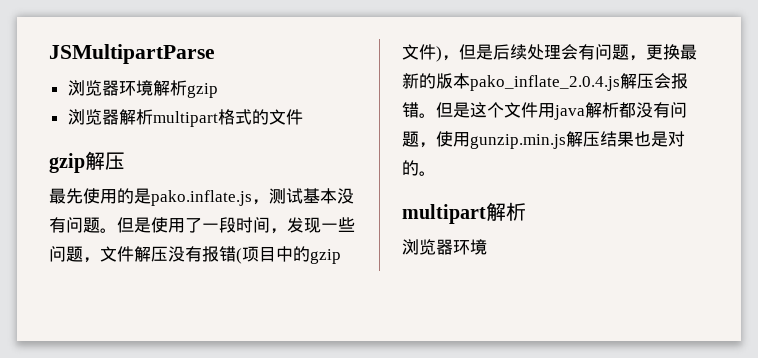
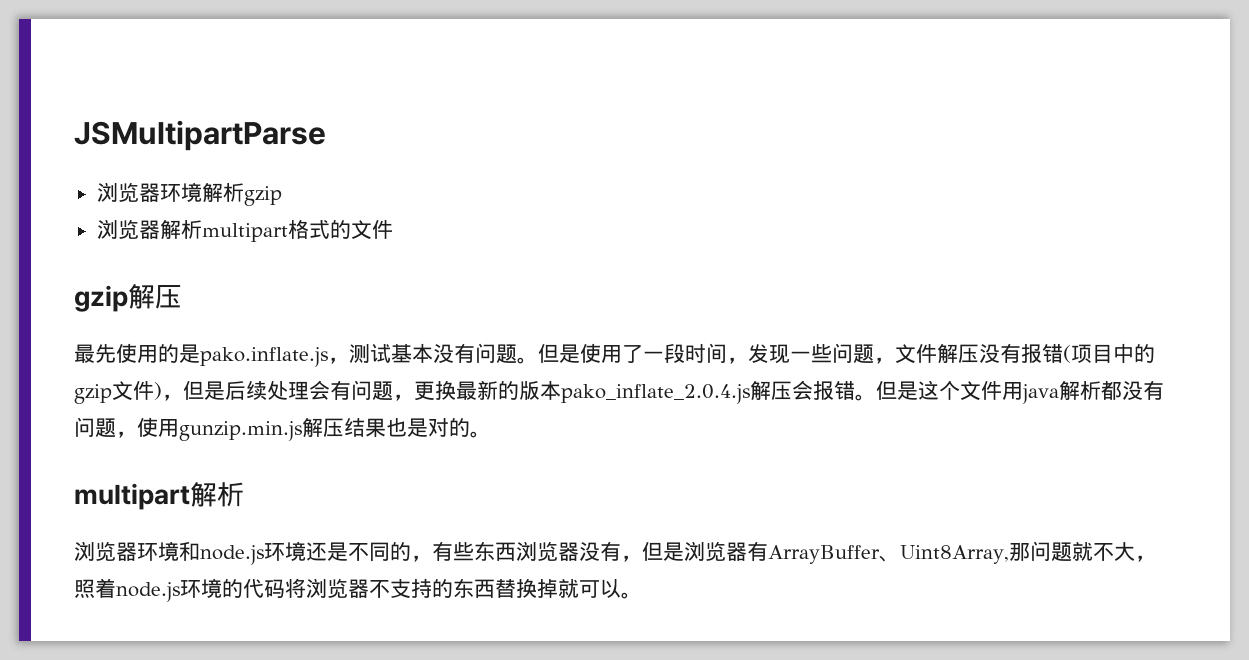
  multipart解析
- 浏览器环境
+ 浏览器环境和node.js环境还是不同的，有些东西浏览器没有，但是浏览器有ArrayBuffer、Uint8Array,那问题就不大，照着node.js环境的代码将浏览器不支持的东西替换掉就可以。

